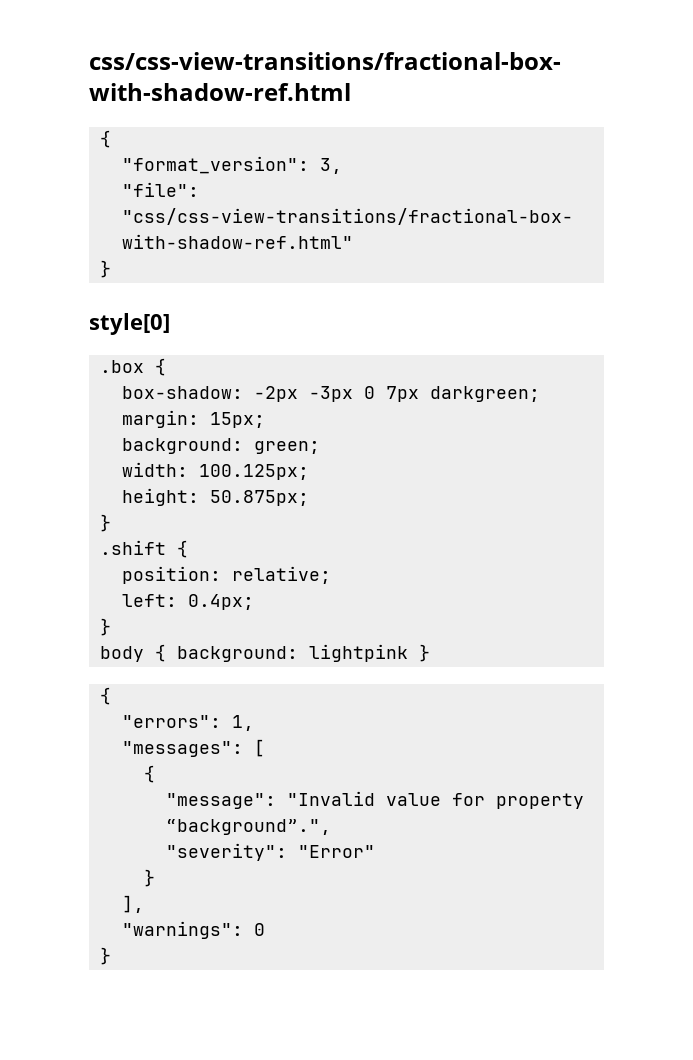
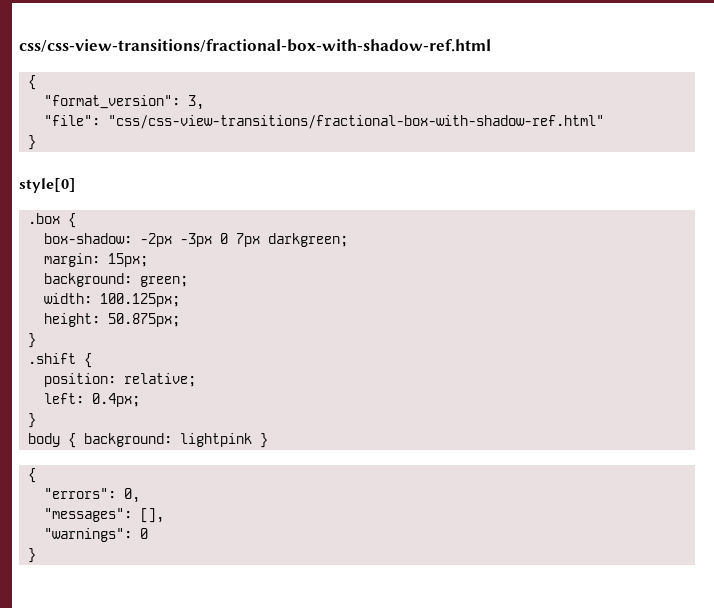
- "errors": 1,
+ "errors": 0,
- "messages": [
- {
- "message": "Invalid value for property “background”.",
- "severity": "Error"
- }
- ],
+ "messages": [],

